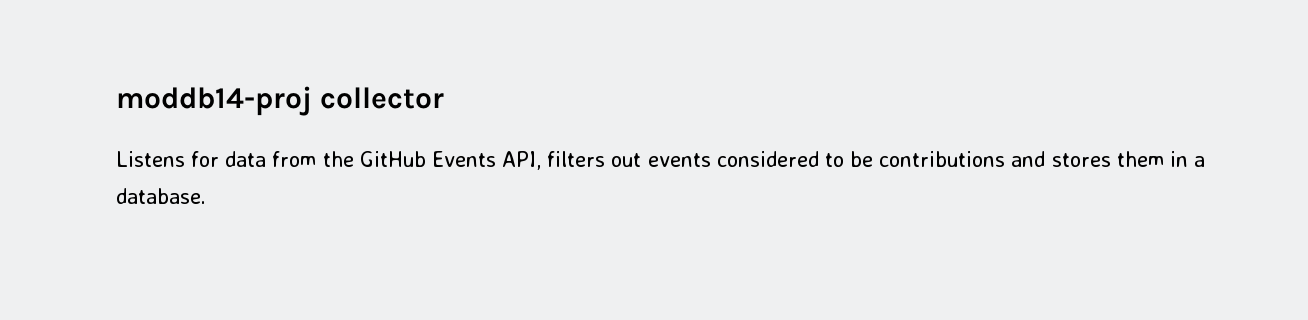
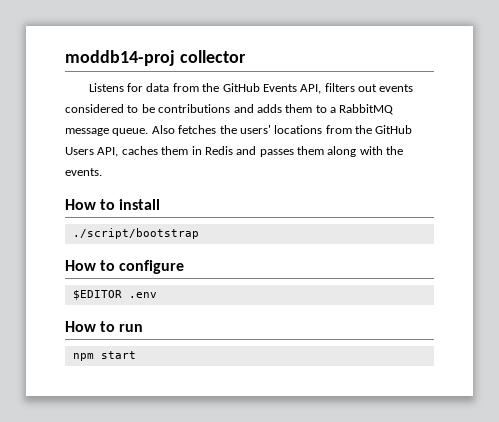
- Listens for data from the GitHub Events API, filters out events considered to be contributions and stores them in a database.
+ Listens for data from the GitHub Events API, filters out events considered to be contributions and adds them to a RabbitMQ message queue. Also fetches the users' locations from the GitHub Users API, caches them in Redis and passes them along with the events.
+ How to install
+ ./script/bootstrap
+ How to configure
+ $EDITOR .env
+ How to run
+ npm start

